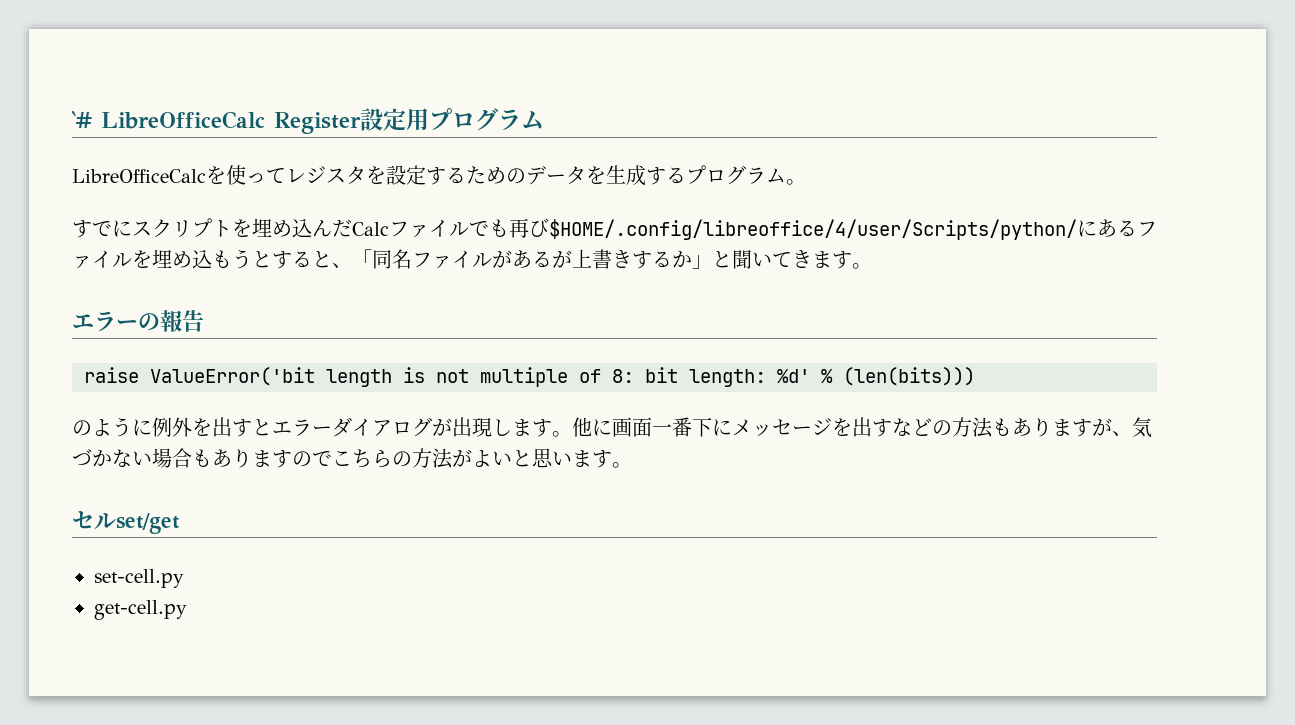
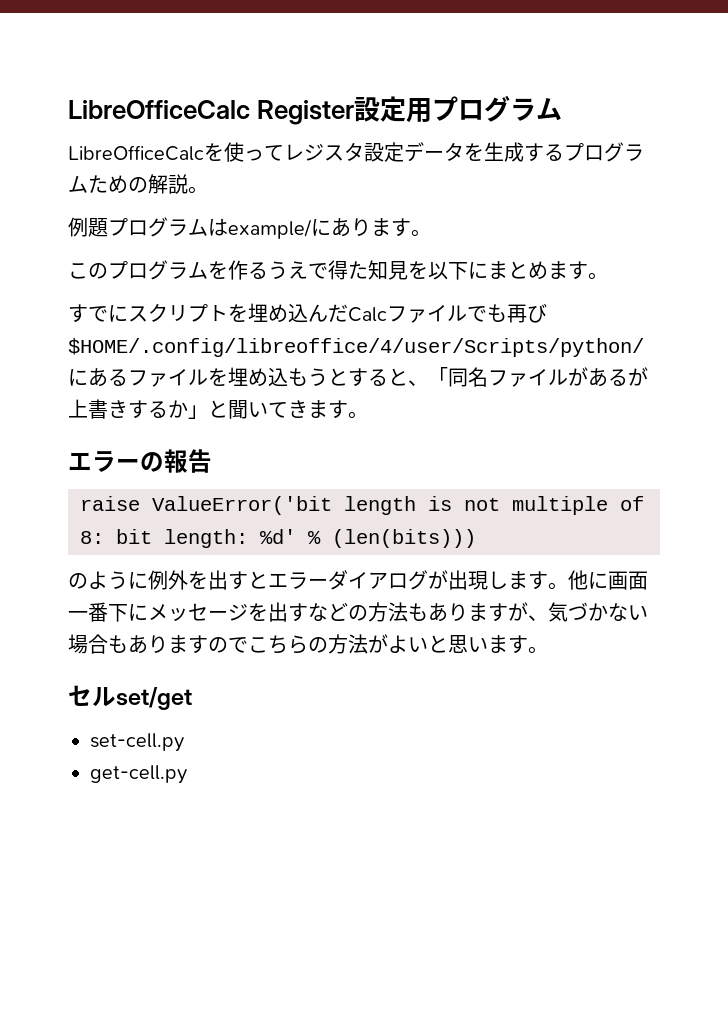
- `# LibreOfficeCalc Register設定用プログラム
+ LibreOfficeCalc Register設定用プログラム
- LibreOfficeCalcを使ってレジスタを設定するためのデータを生成するプログラム。
+ LibreOfficeCalcを使ってレジスタ設定データを生成するプログラムための解説。
+ 例題プログラムはexample/にあります。
+ このプログラムを作るうえで得た知見を以下にまとめます。

